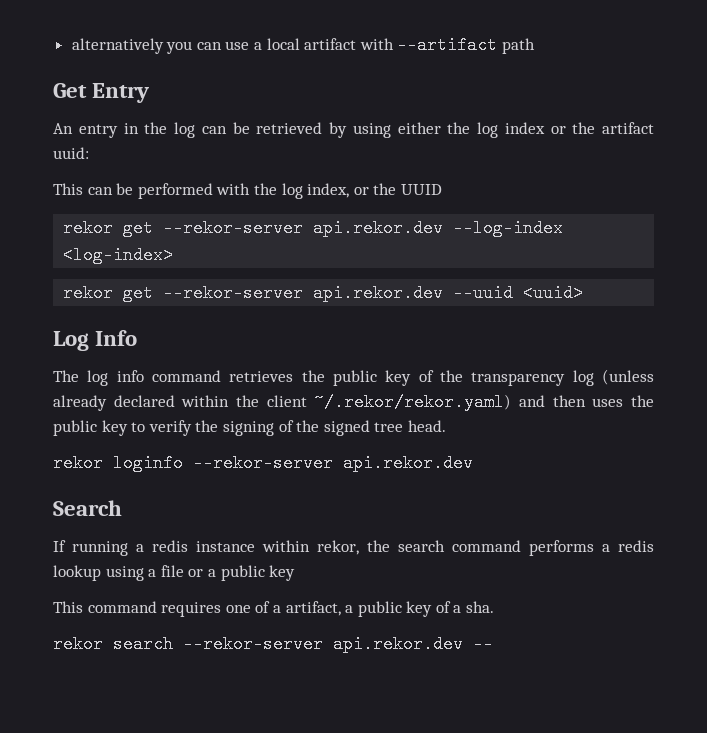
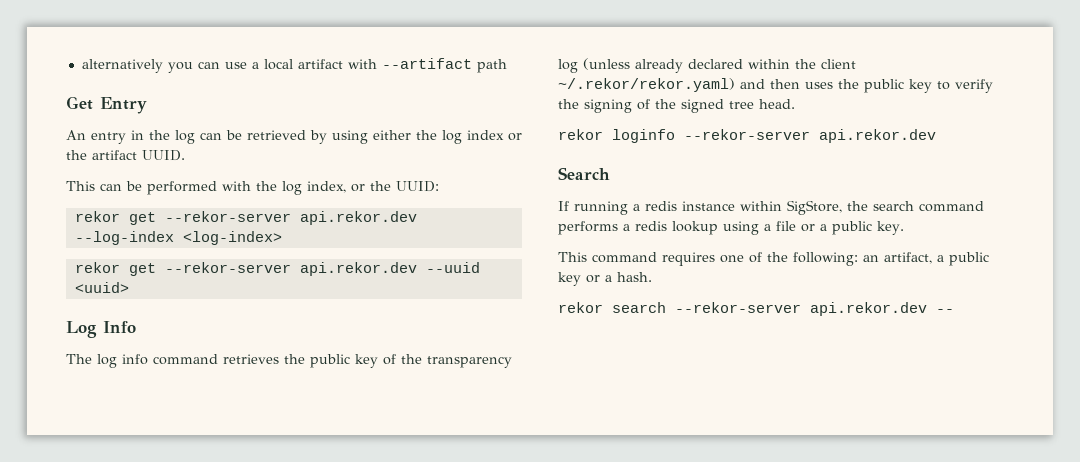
- An entry in the log can be retrieved by using either the log index or the artifact uuid:
+ An entry in the log can be retrieved by using either the log index or the artifact UUID.
- This can be performed with the log index, or the UUID
+ This can be performed with the log index, or the UUID:
- If running a redis instance within rekor, the search command performs a redis lookup using a file or a public key
+ If running a redis instance within SigStore, the search command performs a redis lookup using a file or a public key.
- This command requires one of a artifact, a public key of a sha.
+ This command requires one of the following: an artifact, a public key or a hash.

